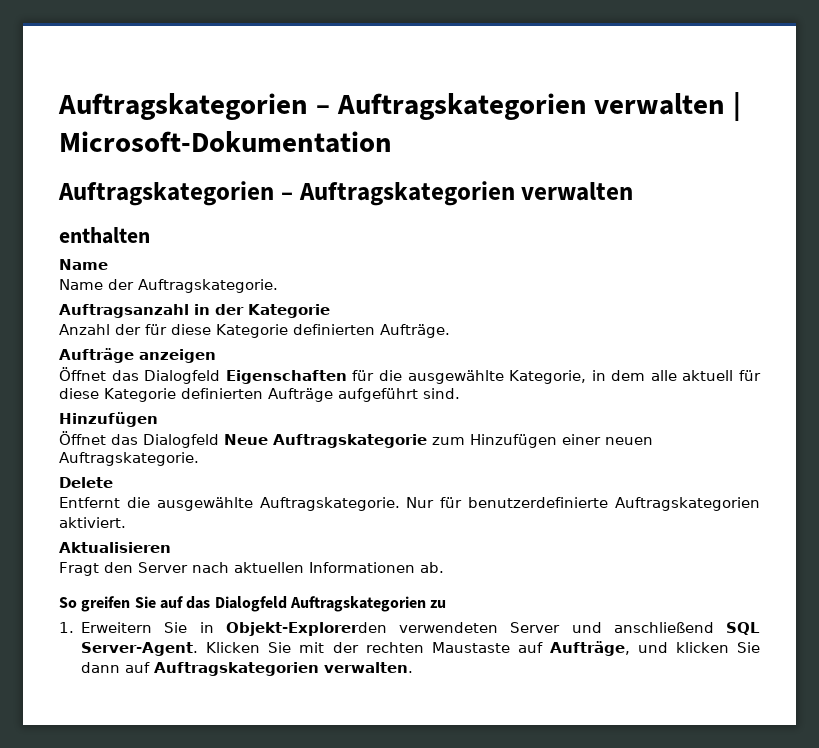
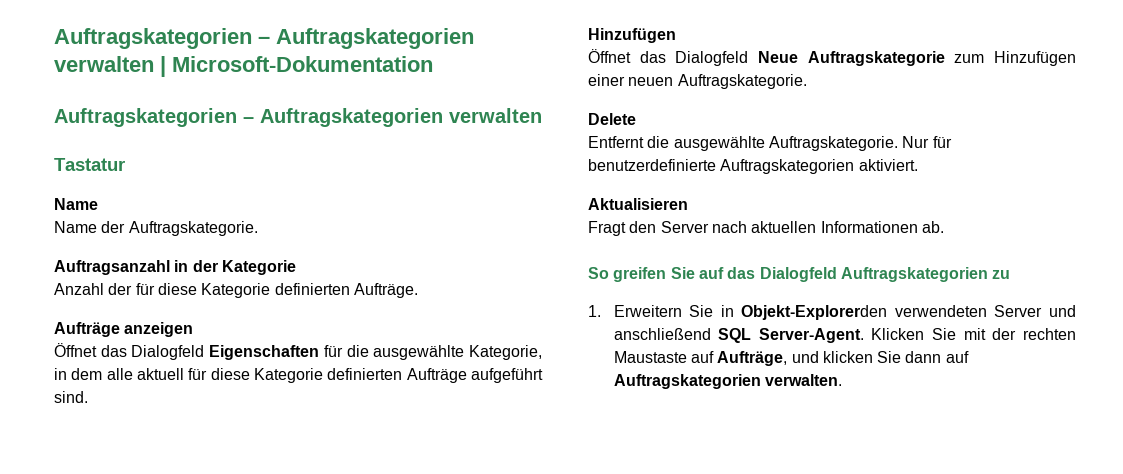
- enthalten
+ Tastatur

